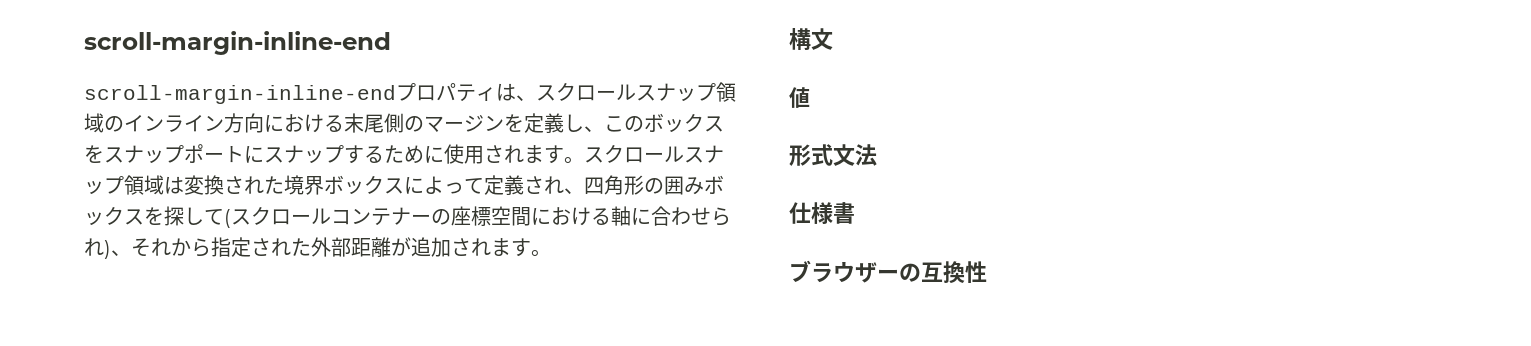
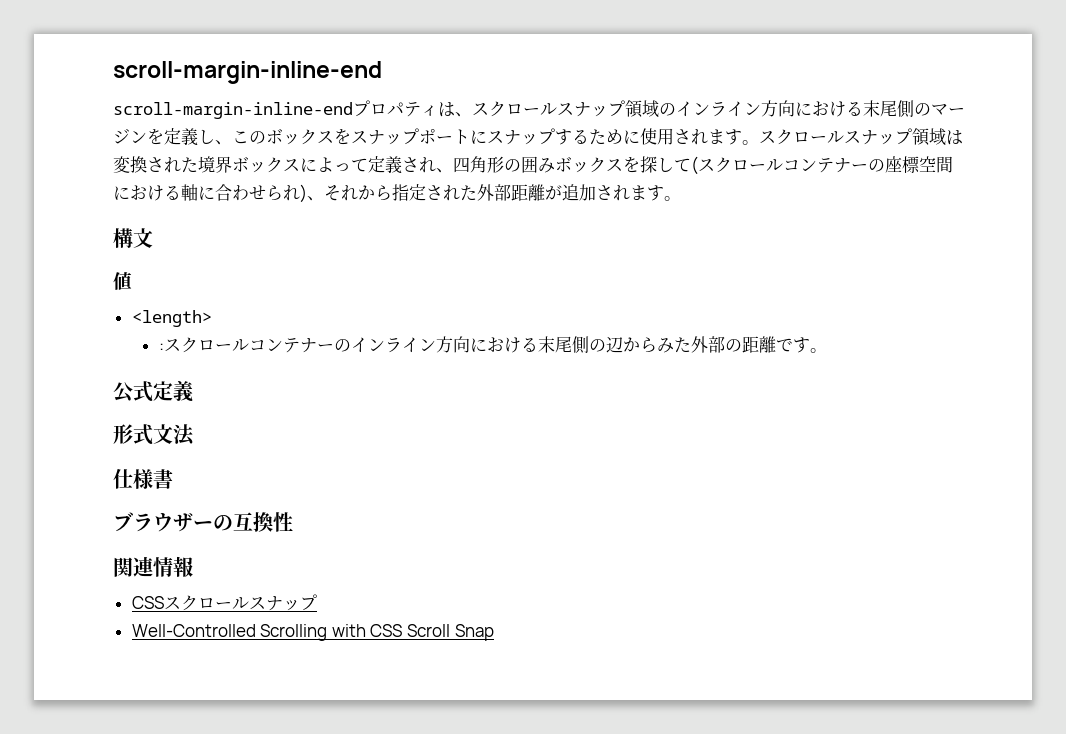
+ <length>
+ :スクロールコンテナーのインライン方向における末尾側の辺からみた外部の距離です。
+ 公式定義
+ 関連情報
+ CSSスクロールスナップ
+ Well-Controlled Scrolling with CSS Scroll Snap

